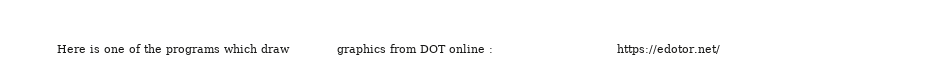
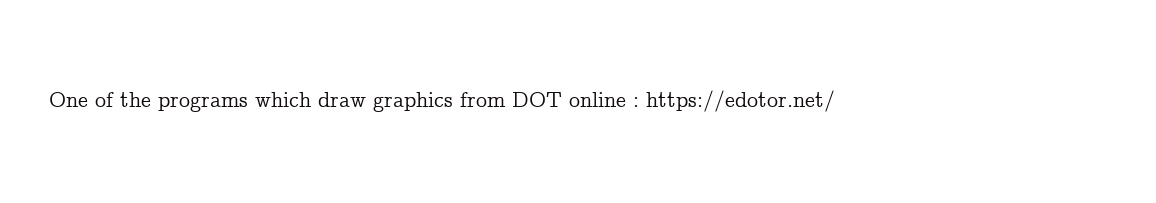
- Here is one of the programs which draw graphics from DOT online : https://edotor.net/
+ One of the programs which draw graphics from DOT online : https://edotor.net/

